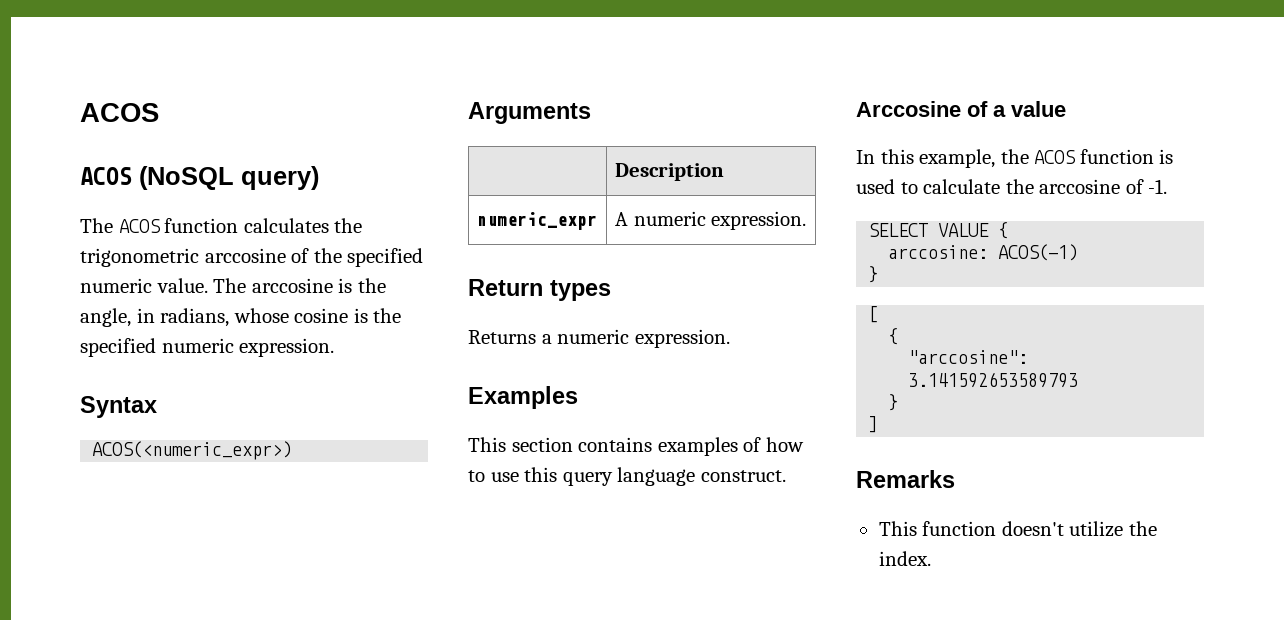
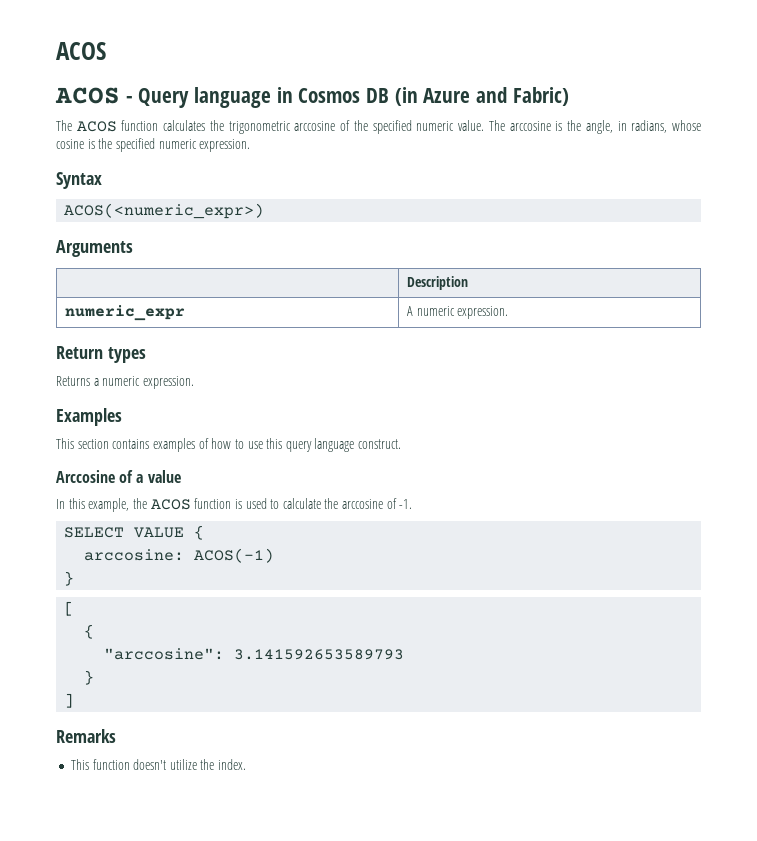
- ACOS (NoSQL query)
+ ACOS - Query language in Cosmos DB (in Azure and Fabric)

